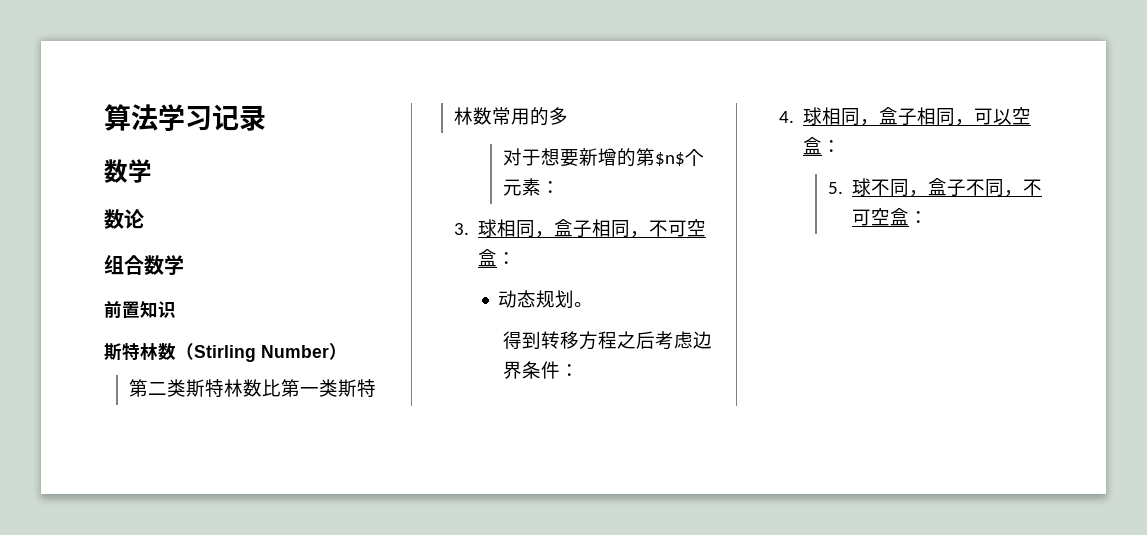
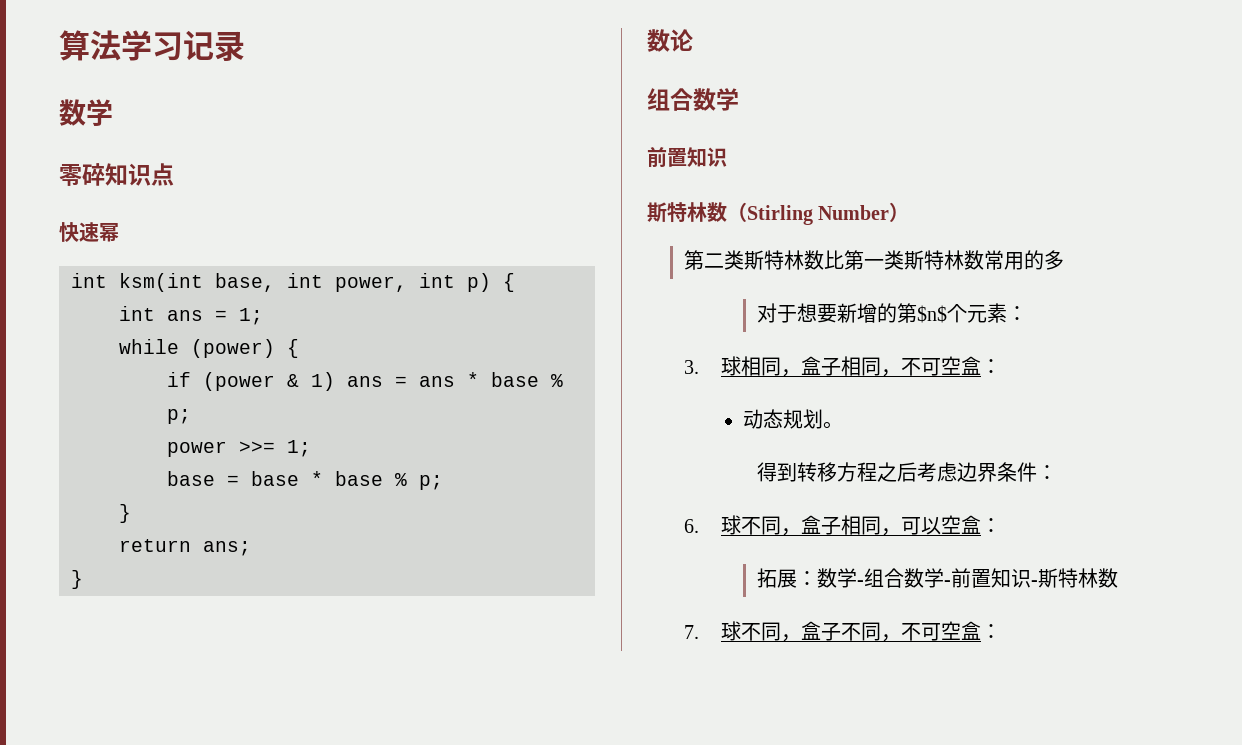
+ 零碎知识点
+ 快速幂
+ int ksm(int base, int power, int p) {
+ int ans = 1;
+ while (power) {
+ if (power & 1) ans = ans * base % p;
+ power >>= 1;
+ base = base * base % p;
+ }
+ return ans;
+ }
- 4.球相同，盒子相同，可以空盒：
+ 6.球不同，盒子相同，可以空盒：
- 5.球不同，盒子不同，不可空盒：
+ 拓展：数学-组合数学-前置知识-斯特林数
+ 7.球不同，盒子不同，不可空盒：

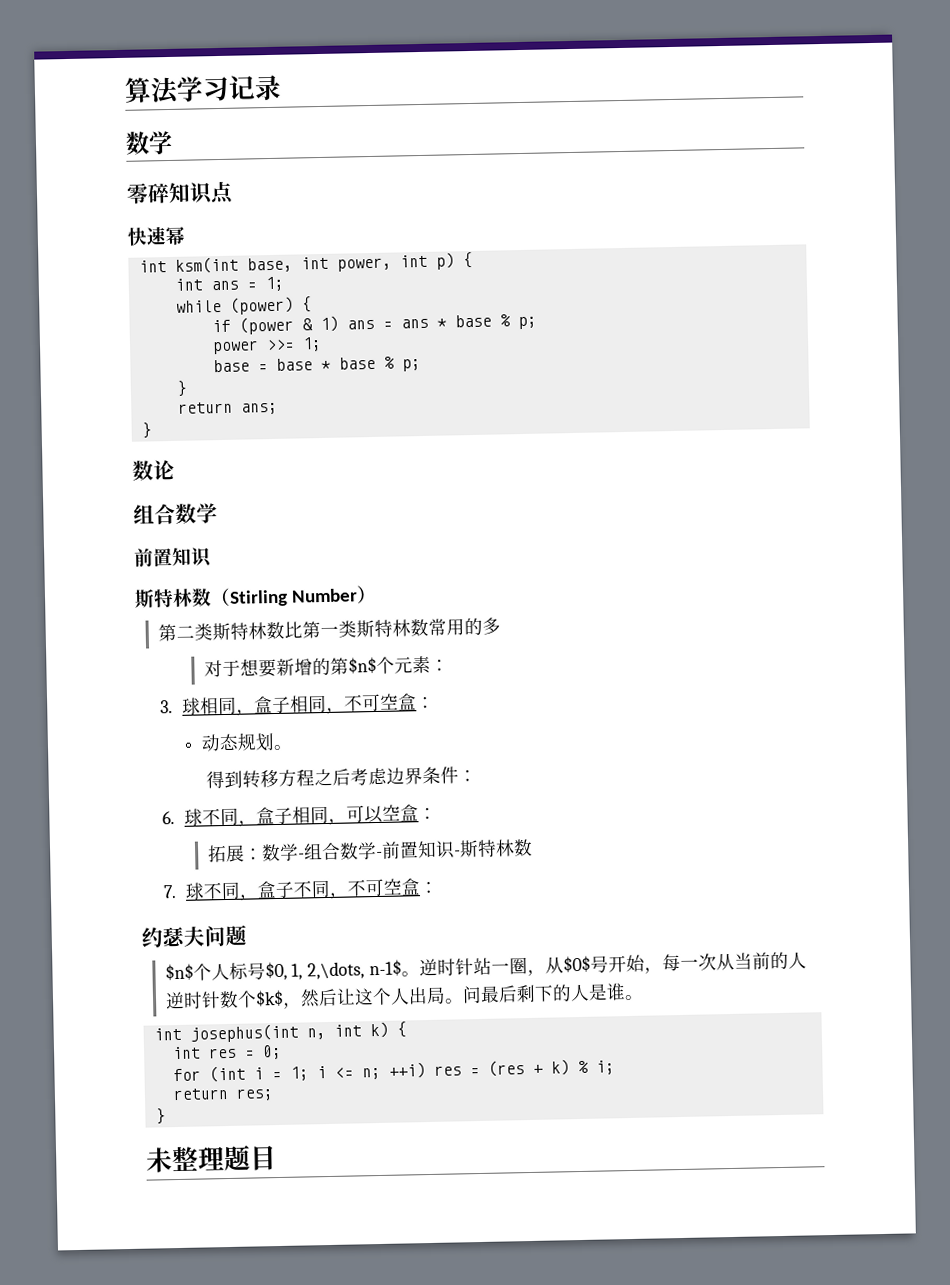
+ 约瑟夫问题
+ $n$个人标号$0, 1, 2,\dots, n-1$。逆时针站一圈，从$0$号开始，每一次从当前的人逆时针数个$k$，然后让这个人出局。问最后剩下的人是谁。
+ int josephus(int n, int k) {
+ int res = 0;
+ for (int i = 1; i <= n; ++i) res = (res + k) % i;
+ return res;
+ }
+ 未整理题目

